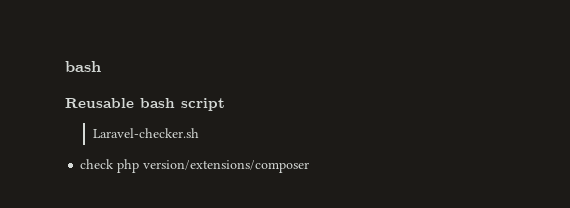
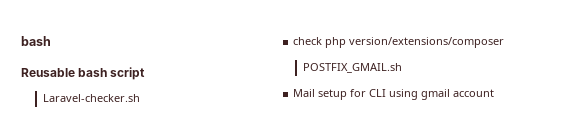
+ POSTFIX_GMAIL.sh
+ Mail setup for CLI using gmail account

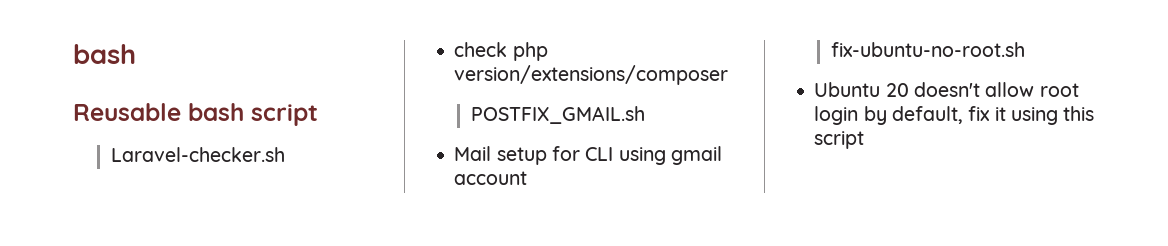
+ fix-ubuntu-no-root.sh
+ Ubuntu 20 doesn't allow root login by default, fix it using this script

